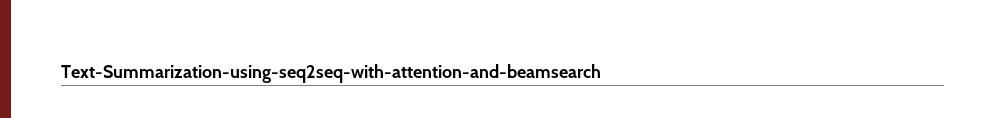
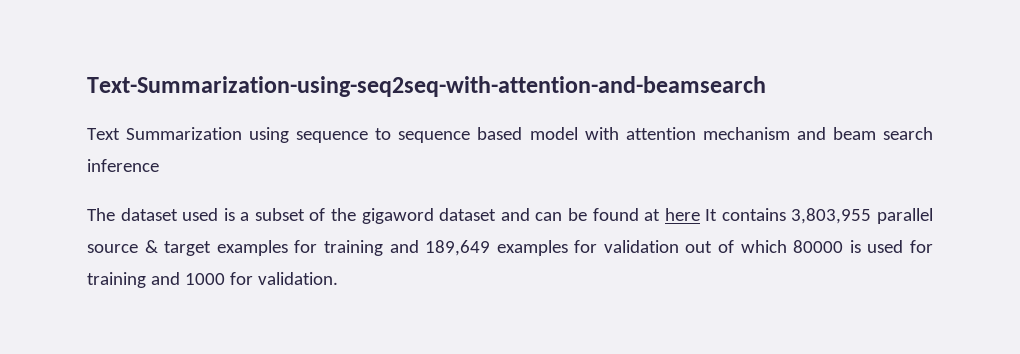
+ Text Summarization using sequence to sequence based model with attention mechanism and beam search inference
+ The dataset used is a subset of the gigaword dataset and can be found at here It contains 3,803,955 parallel source & target examples for training and 189,649 examples for validation out of which 80000 is used for training and 1000 for validation.

